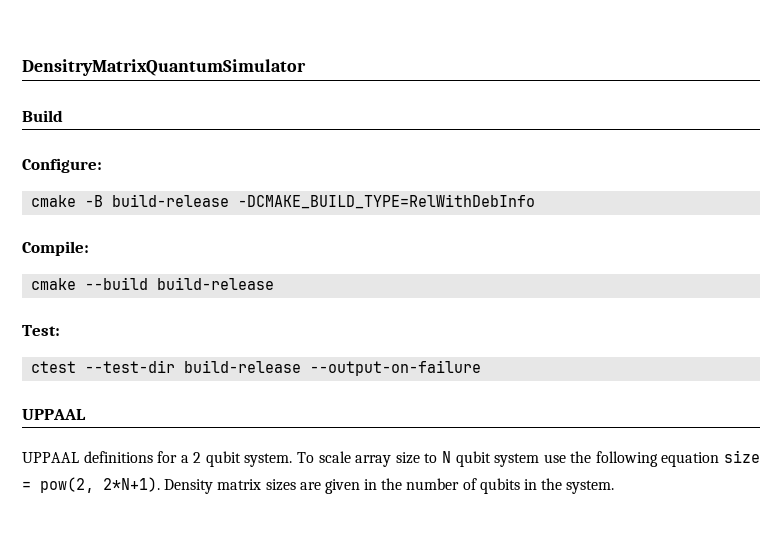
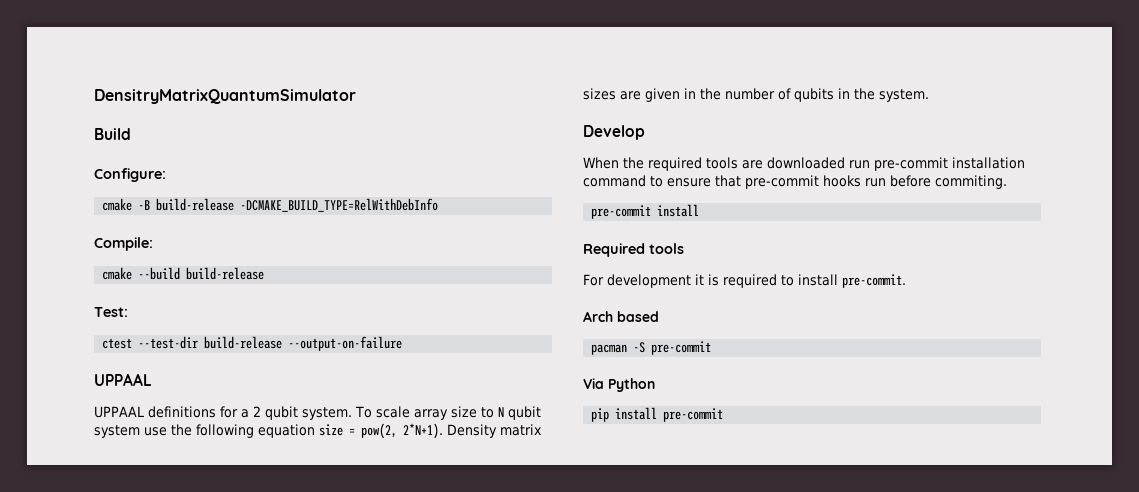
+ Develop
+ When the required tools are downloaded run pre-commit installation command to ensure that pre-commit hooks run before commiting.
+ pre-commit install
+ Required tools
+ For development it is required to install pre-commit.
+ Arch based
+ pacman -S pre-commit
+ Via Python
+ pip install pre-commit

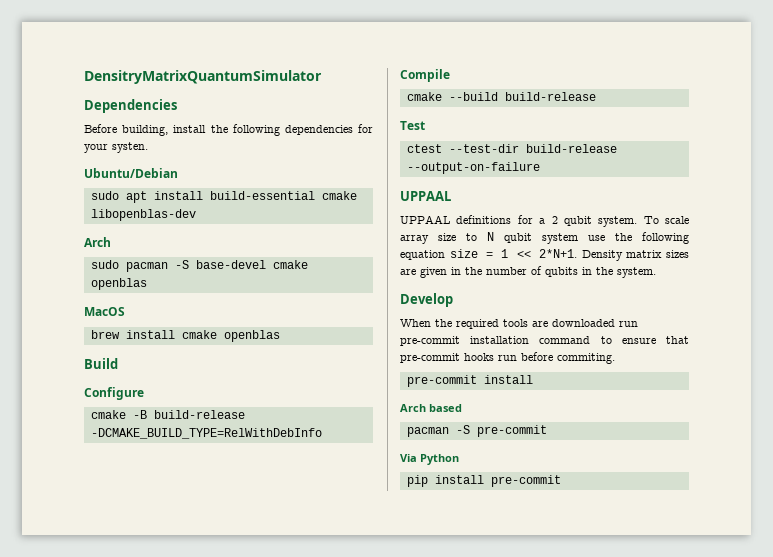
+ Dependencies
+ Before building, install the following dependencies for your systen.
+ Ubuntu/Debian
+ sudo apt install build-essential cmake libopenblas-dev
+ Arch
+ sudo pacman -S base-devel cmake openblas
+ MacOS
+ brew install cmake openblas
- Configure:
+ Configure
- Compile:
+ Compile
- Test:
+ Test
- To scale array size to N qubit system use the following equation size = pow(2, 2*N+1).
+ To scale array size to N qubit system use the following equation size = 1 << 2*N+1.
- Required tools
- For development it is required to install pre-commit.

